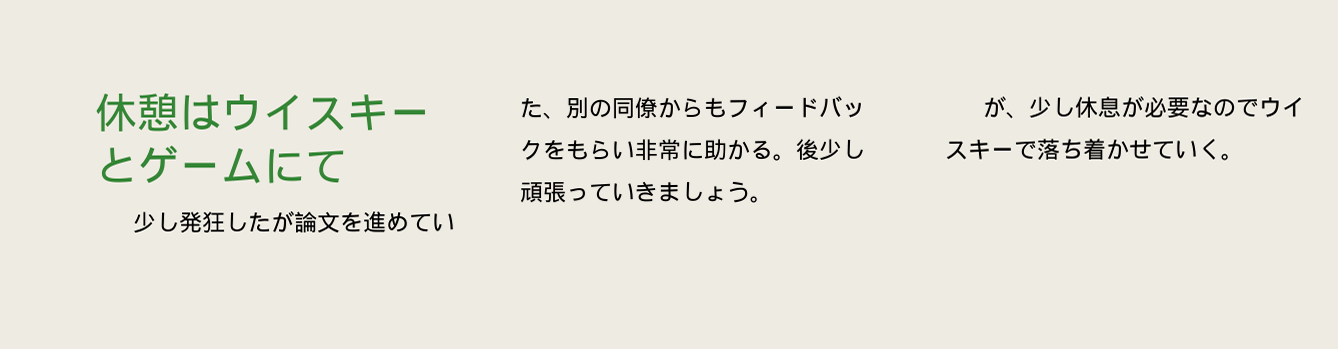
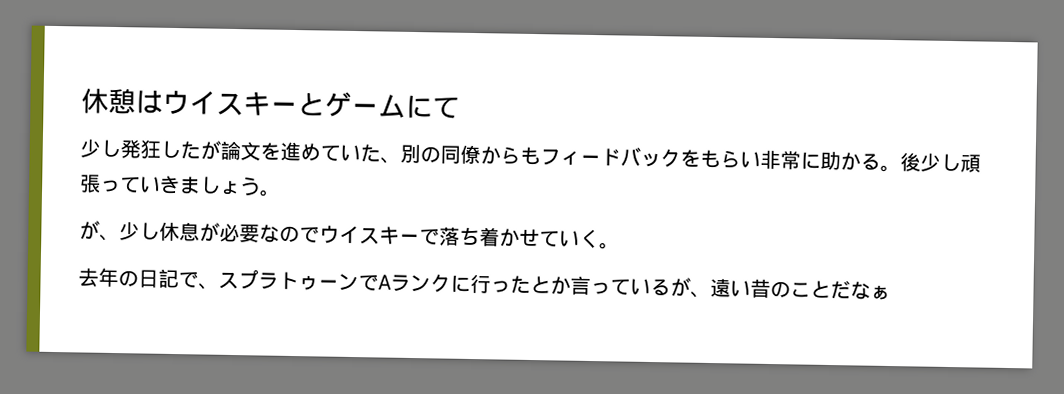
+ 去年の日記で、スプラトゥーンでAランクに行ったとか言っているが、遠い昔のことだなぁ

